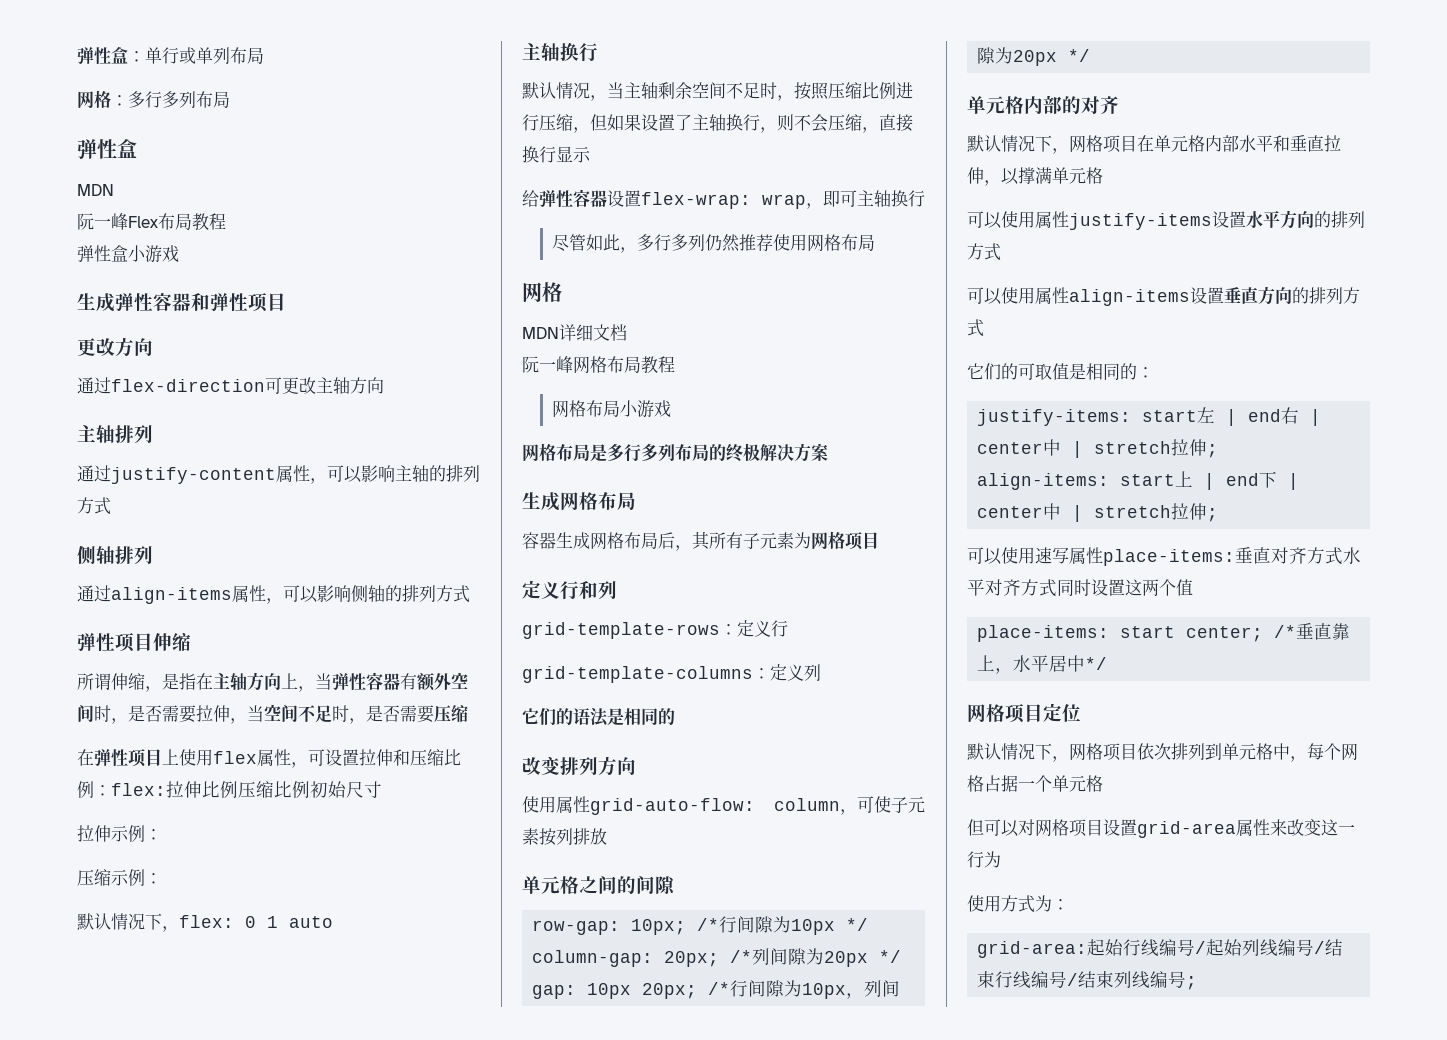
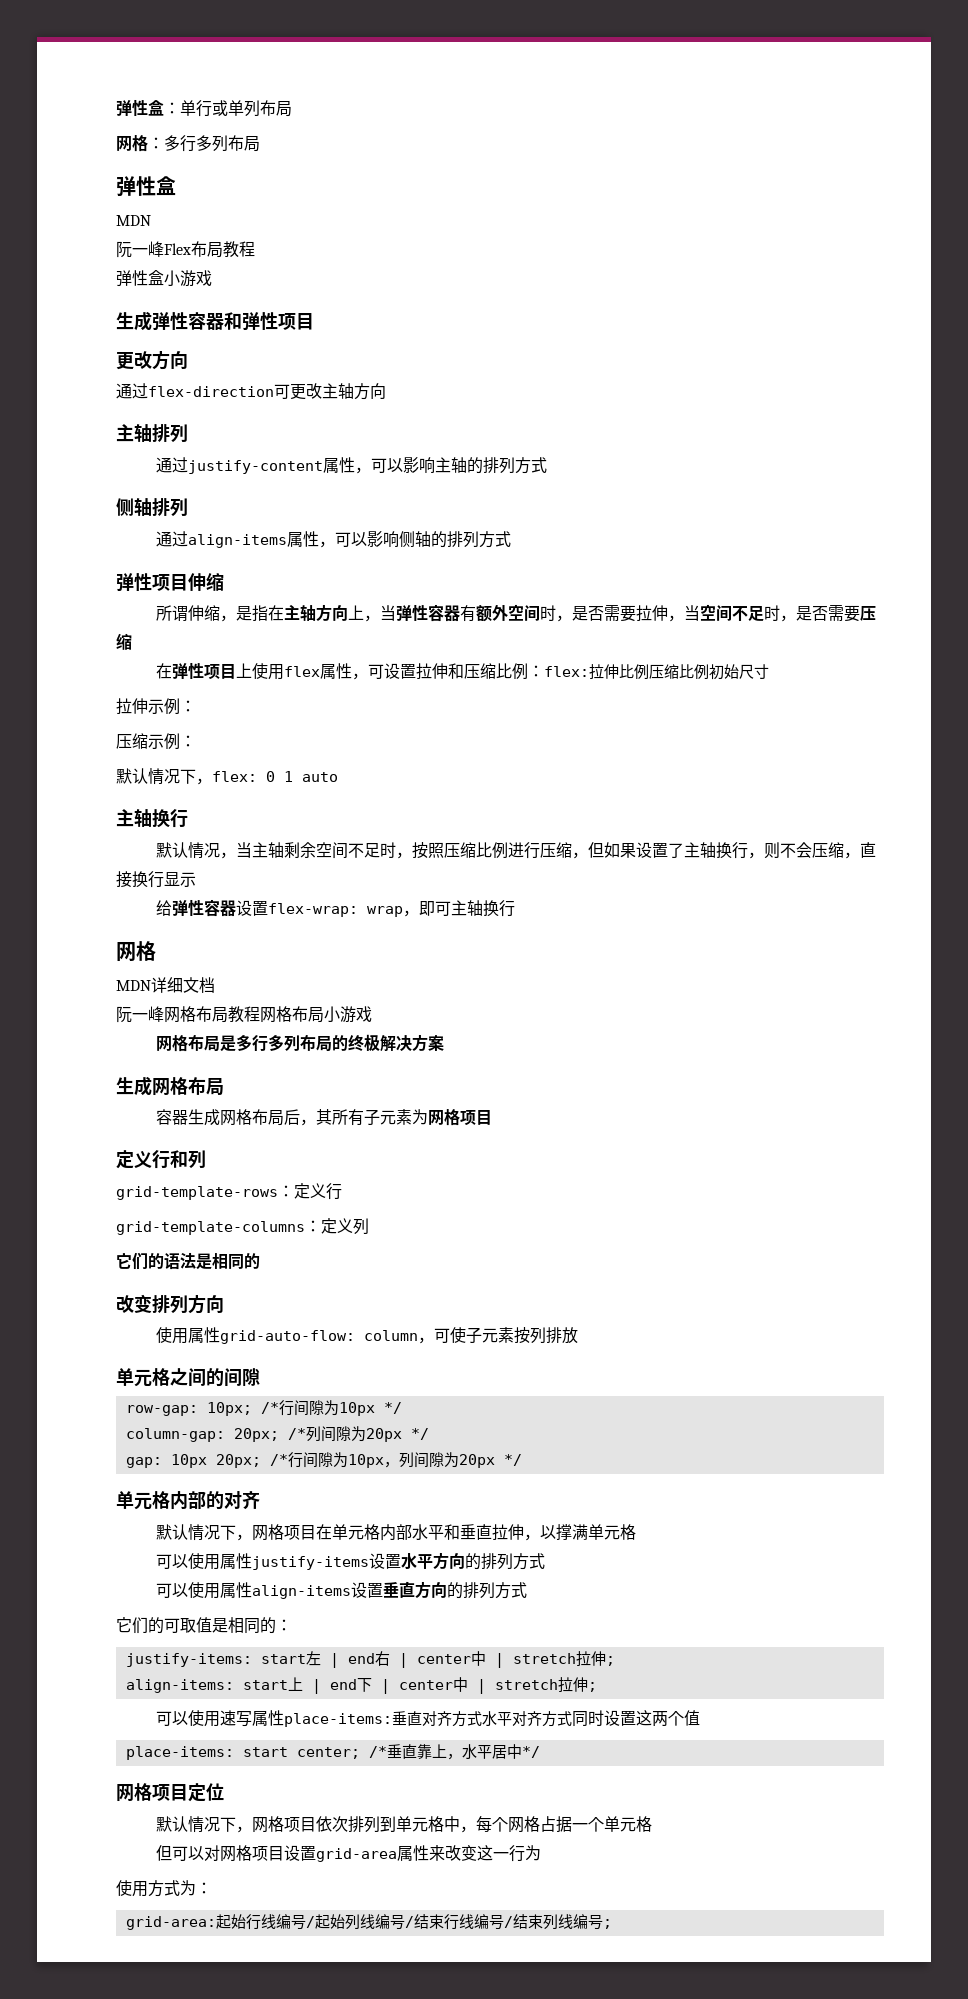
- 尽管如此，多行多列仍然推荐使用网格布局
- 阮一峰网格布局教程
- 网格布局小游戏
+ 阮一峰网格布局教程网格布局小游戏

